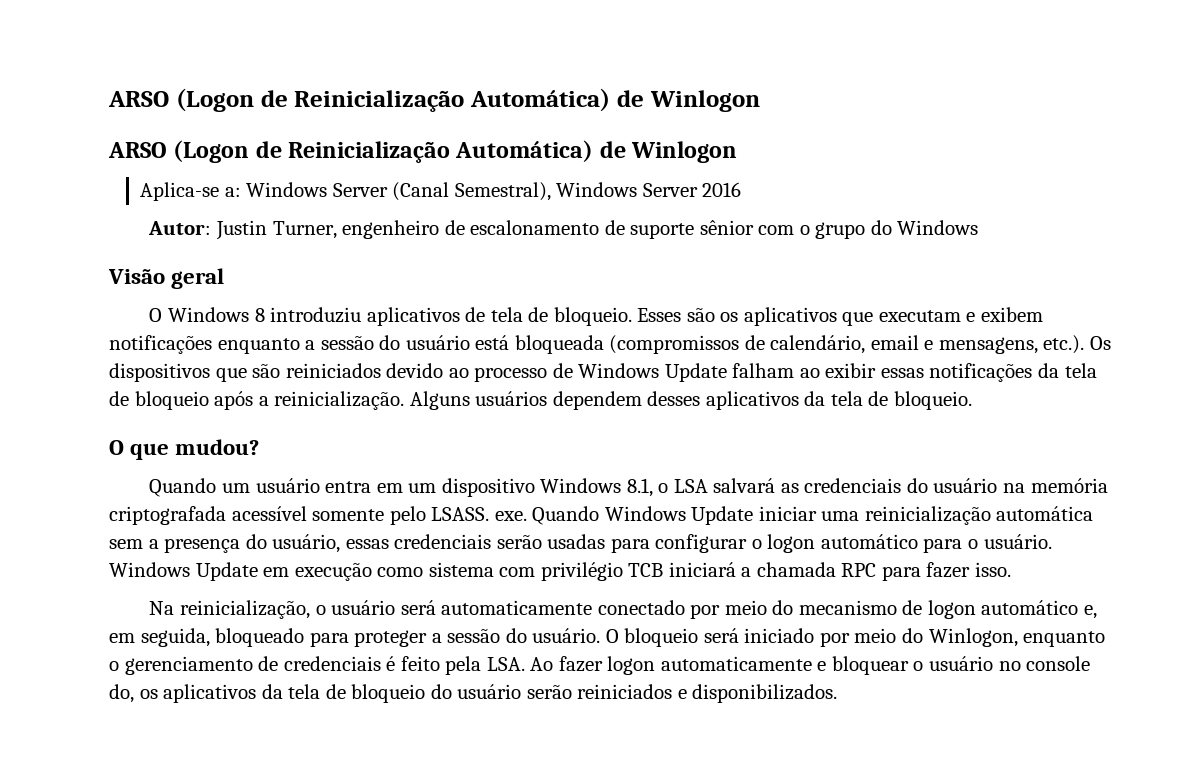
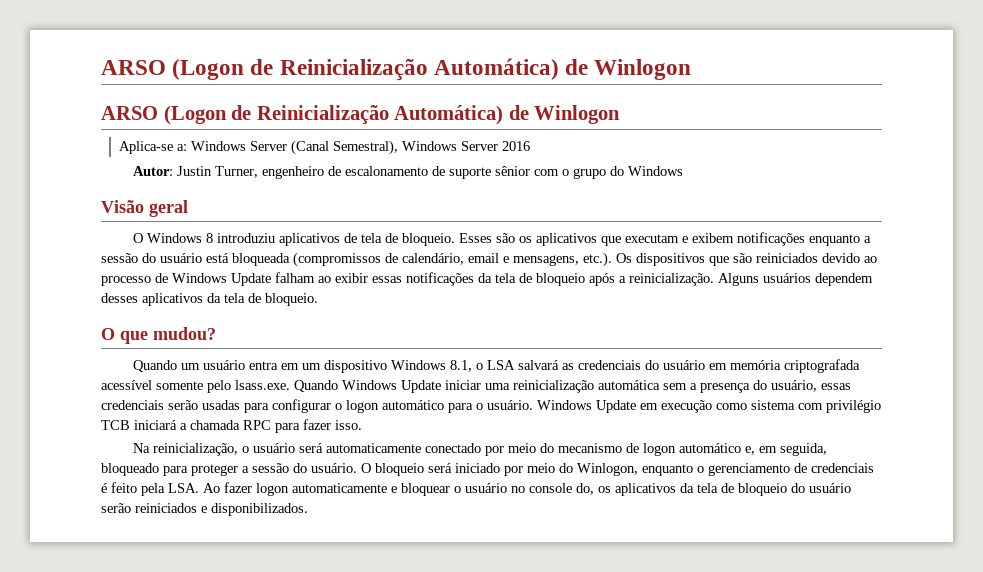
- Quando um usuário entra em um dispositivo Windows 8.1, o LSA salvará as credenciais do usuário na memória criptografada acessível somente pelo LSASS. exe. Quando Windows Update iniciar uma reinicialização automática sem a presença do usuário, essas credenciais serão usadas para configurar o logon automático para o usuário.
+ Quando um usuário entra em um dispositivo Windows 8.1, o LSA salvará as credenciais do usuário em memória criptografada acessível somente pelo lsass.exe. Quando Windows Update iniciar uma reinicialização automática sem a presença do usuário, essas credenciais serão usadas para configurar o logon automático para o usuário.

